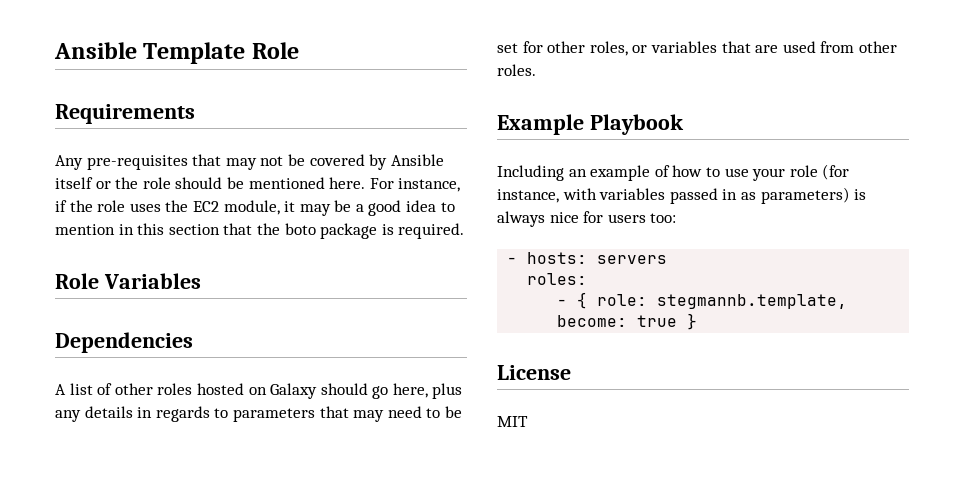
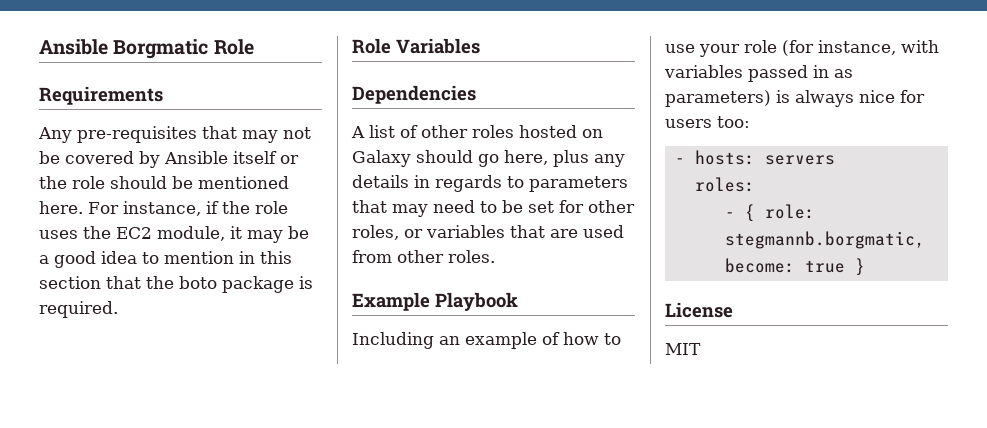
- Ansible Template Role
+ Ansible Borgmatic Role
- - { role: stegmannb.template, become: true }
+ - { role: stegmannb.borgmatic, become: true }

